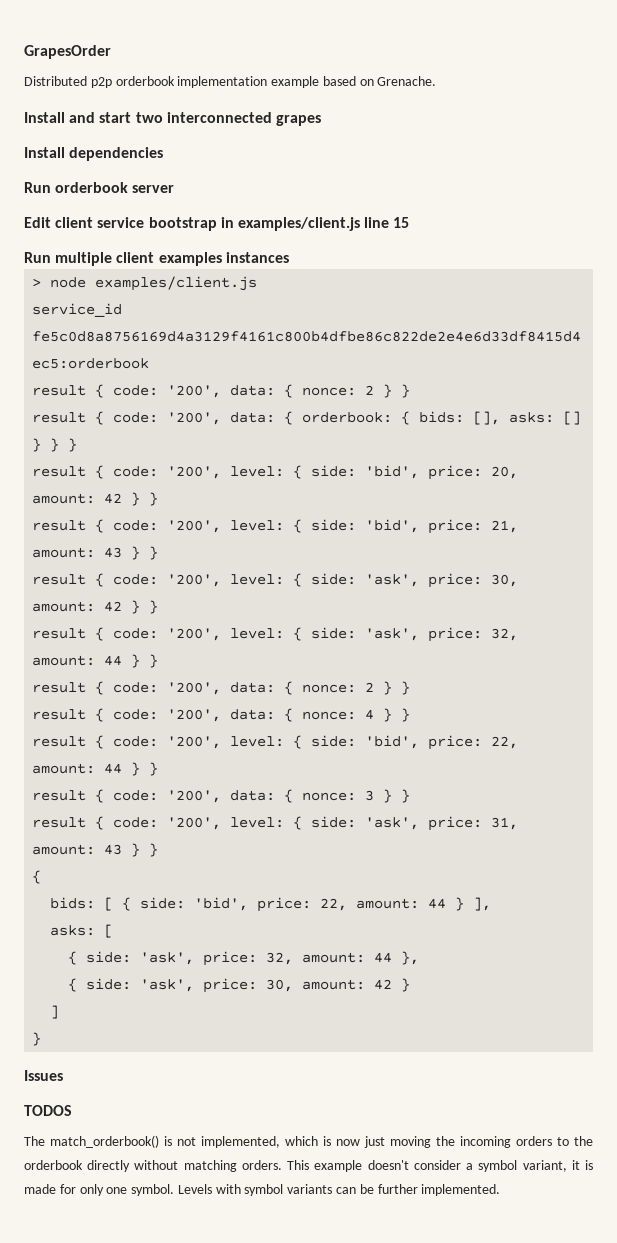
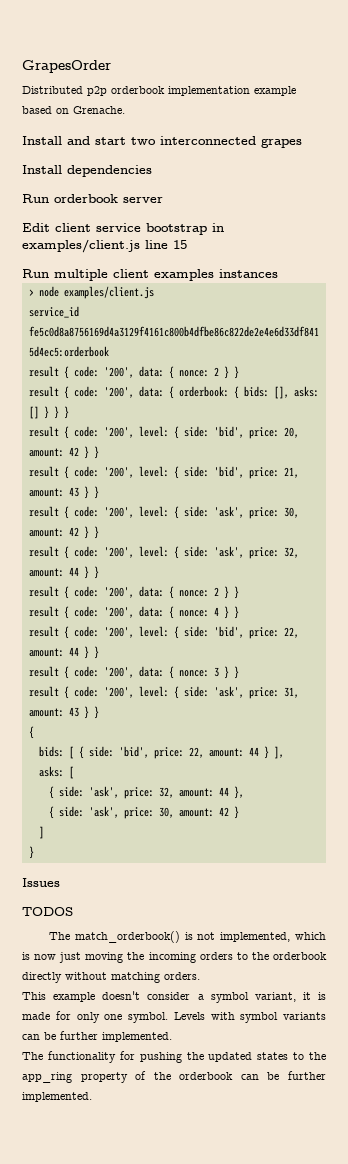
- The match_orderbook() is not implemented, which is now just moving the incoming orders to the orderbook directly without matching orders. This example doesn't consider a symbol variant, it is made for only one symbol.
+ The match_orderbook() is not implemented, which is now just moving the incoming orders to the orderbook directly without matching orders.
+ This example doesn't consider a symbol variant, it is made for only one symbol.
+ The functionality for pushing the updated states to the app_ring property of the orderbook can be further implemented.

